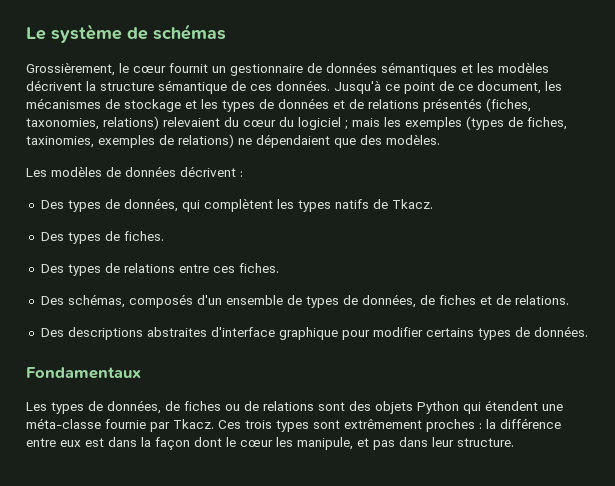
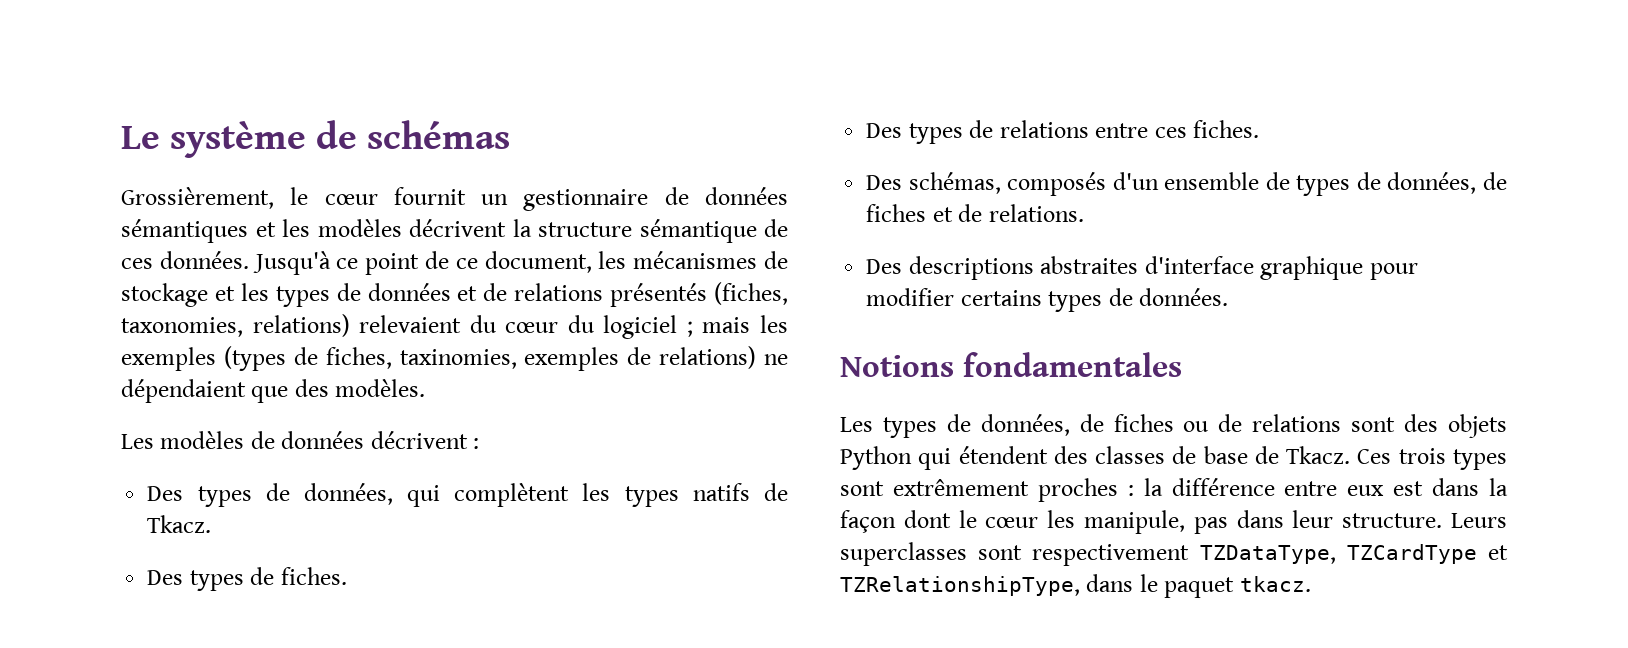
- Fondamentaux
+ Notions fondamentales
- Les types de données, de fiches ou de relations sont des objets Python qui étendent une méta-classe fournie par Tkacz.
+ Les types de données, de fiches ou de relations sont des objets Python qui étendent des classes de base de Tkacz.
- Ces trois types sont extrêmement proches : la différence entre eux est dans la façon dont le cœur les manipule, et pas dans leur structure.
+ Ces trois types sont extrêmement proches : la différence entre eux est dans la façon dont le cœur les manipule, pas dans leur structure.
+ Leurs superclasses sont respectivement TZDataType, TZCardType et TZRelationshipType, dans le paquet tkacz.

